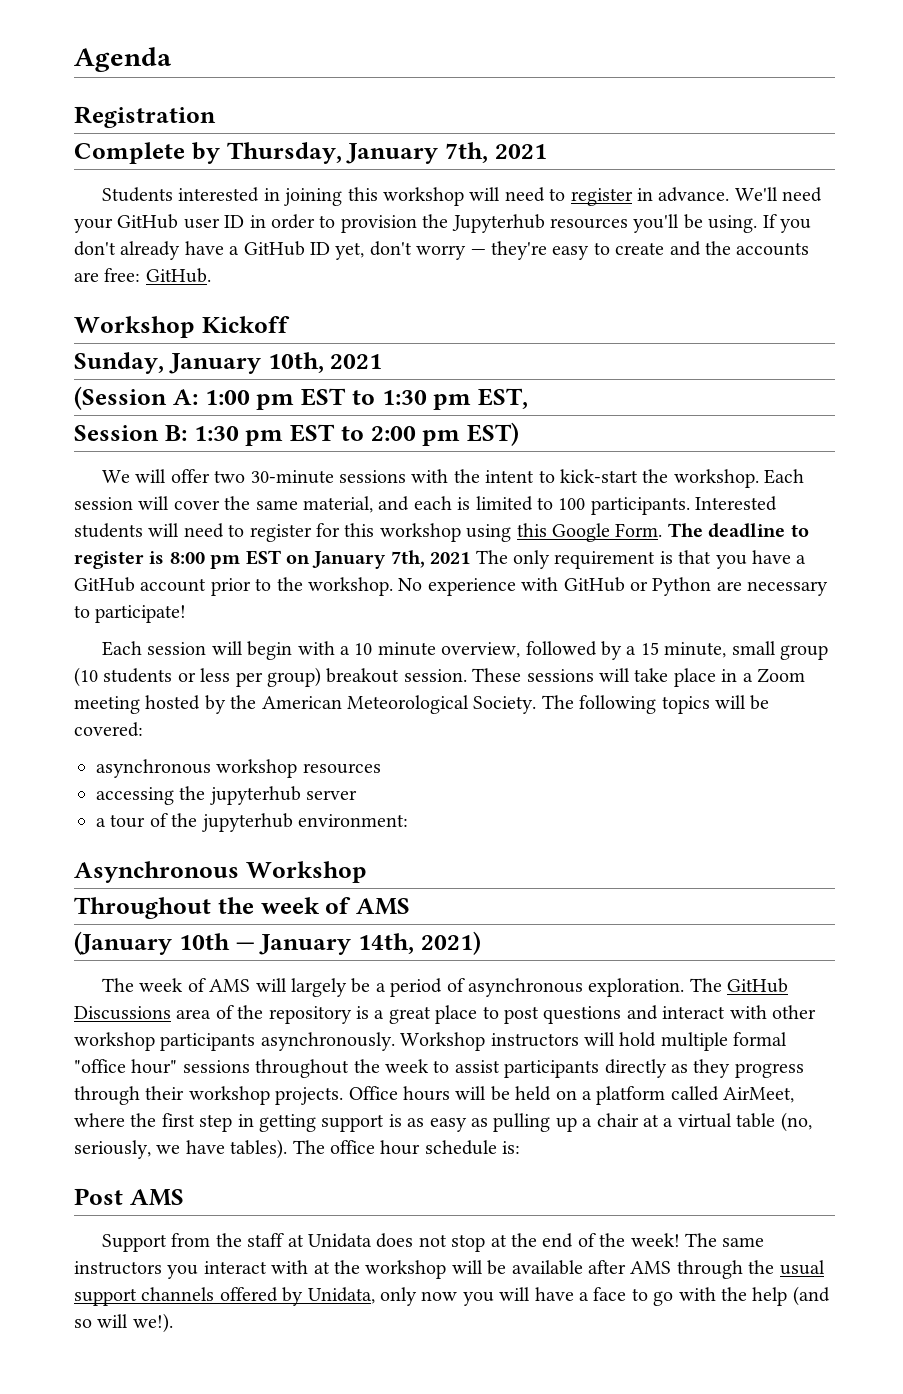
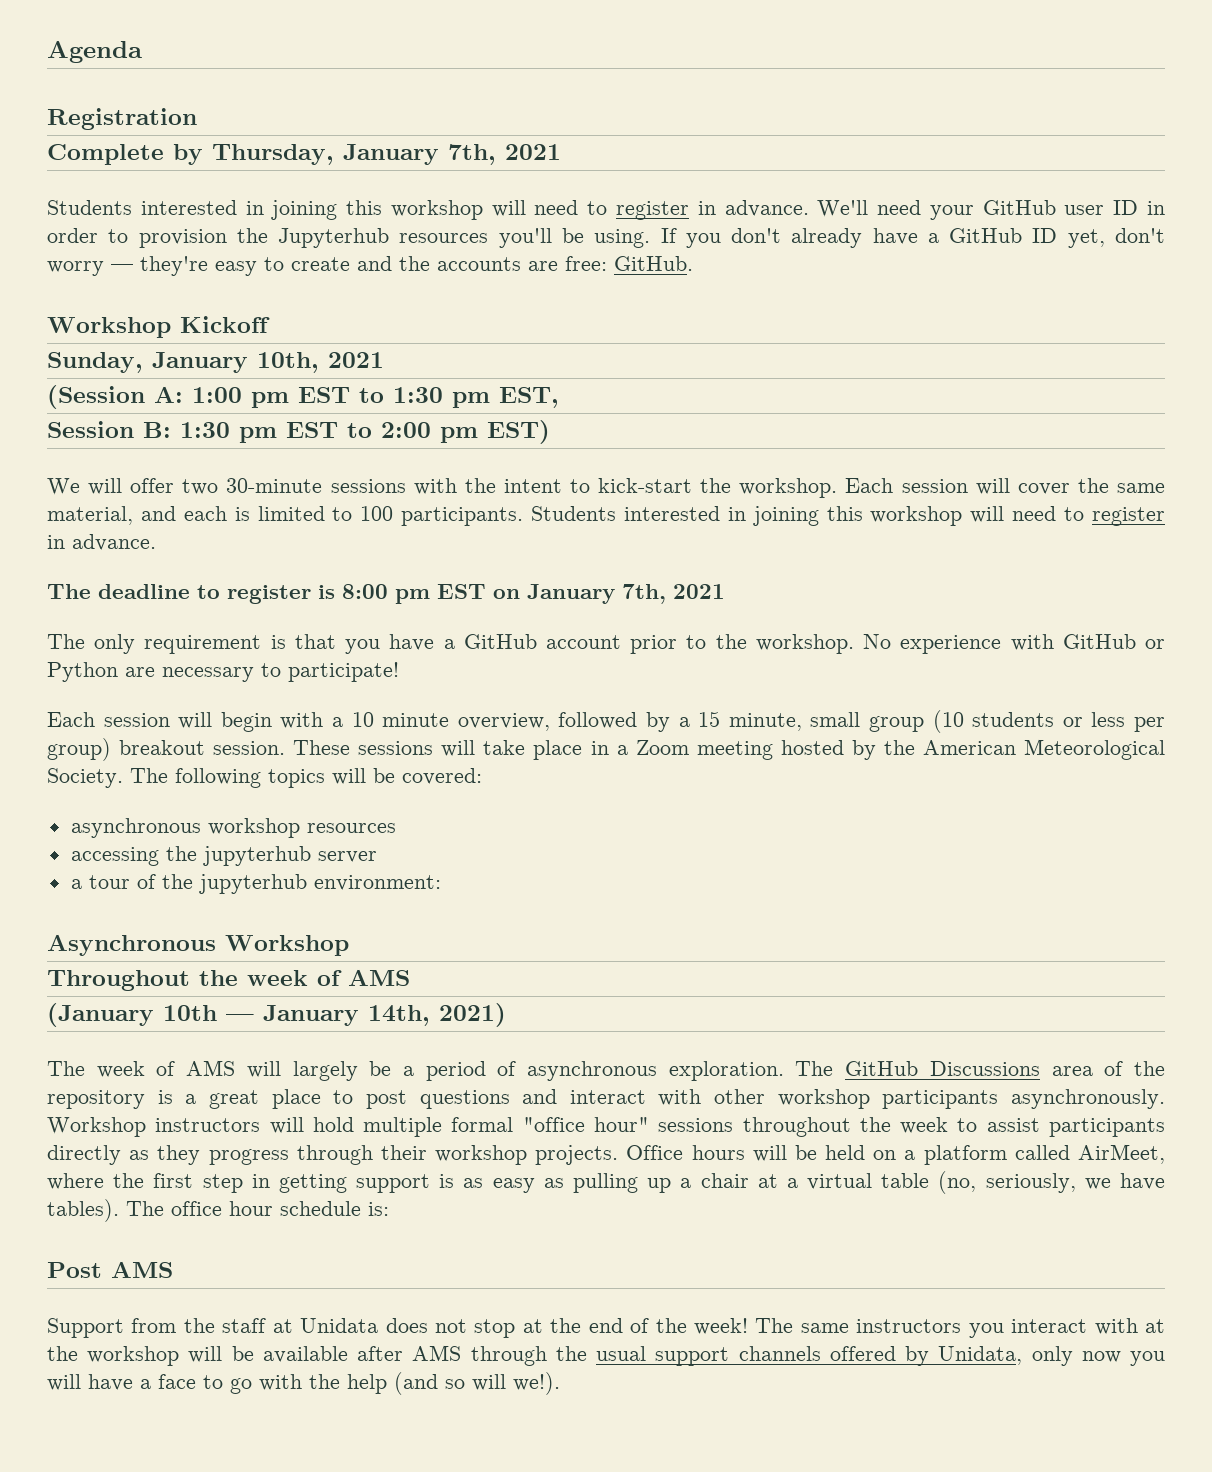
- Each session will cover the same material, and each is limited to 100 participants. Interested students will need to register for this workshop using this Google Form. The deadline to register is 8:00 pm EST on January 7th, 2021 The only requirement is that you have a GitHub account prior to the workshop.
+ Each session will cover the same material, and each is limited to 100 participants. Students interested in joining this workshop will need to register in advance.
+ The deadline to register is 8:00 pm EST on January 7th, 2021
+ The only requirement is that you have a GitHub account prior to the workshop.

